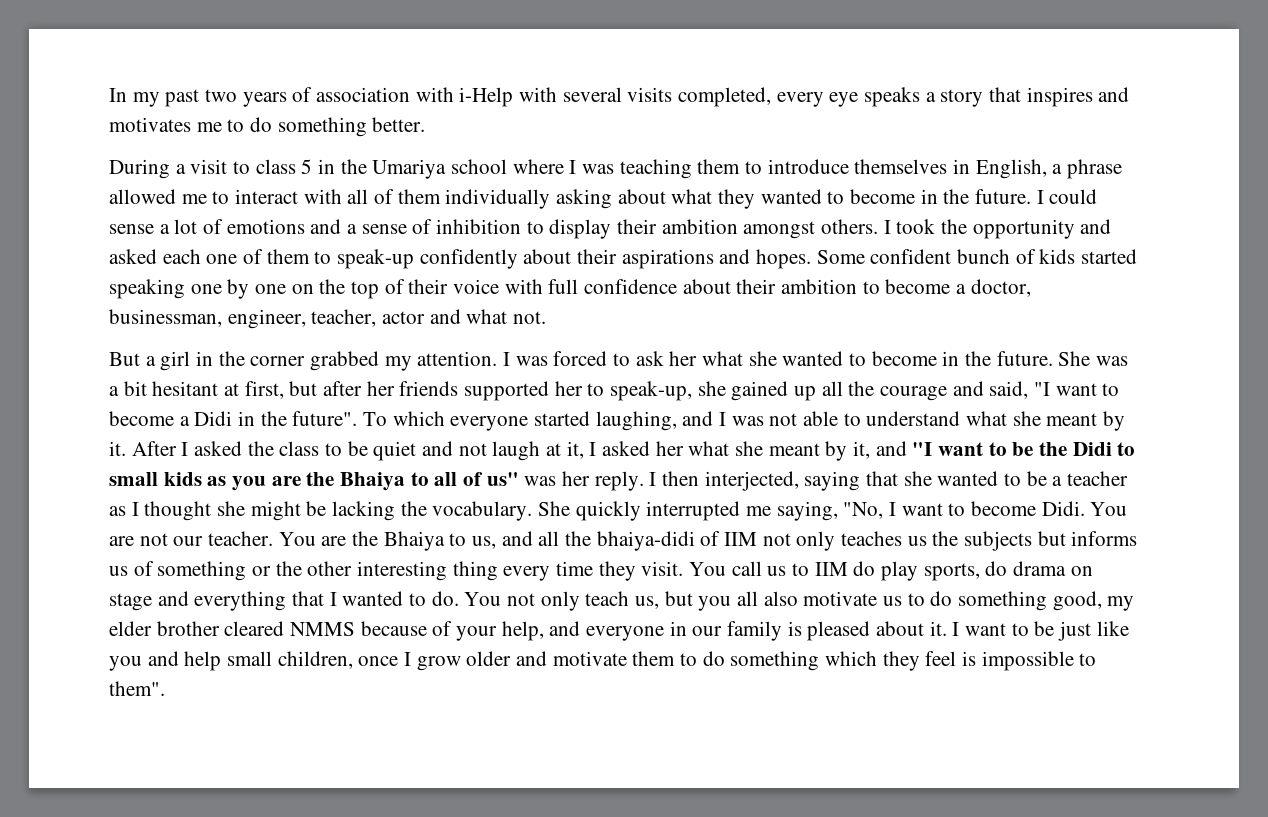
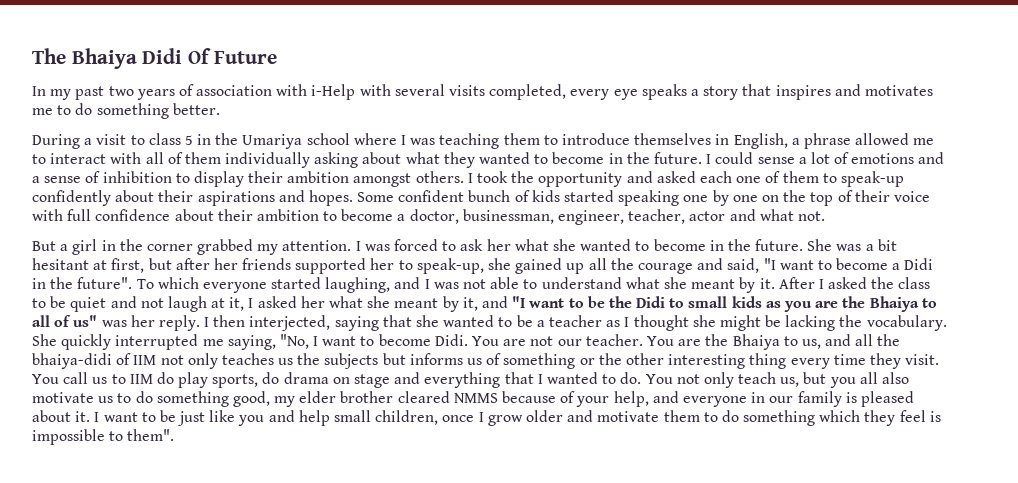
+ The Bhaiya Didi Of Future

